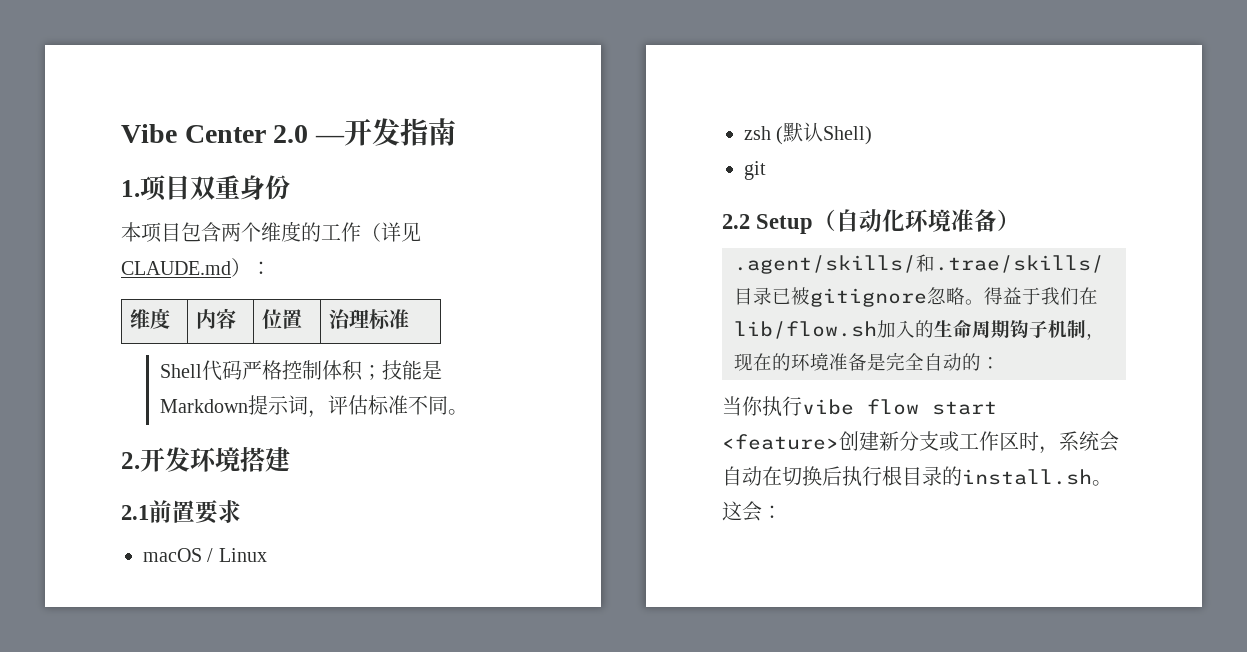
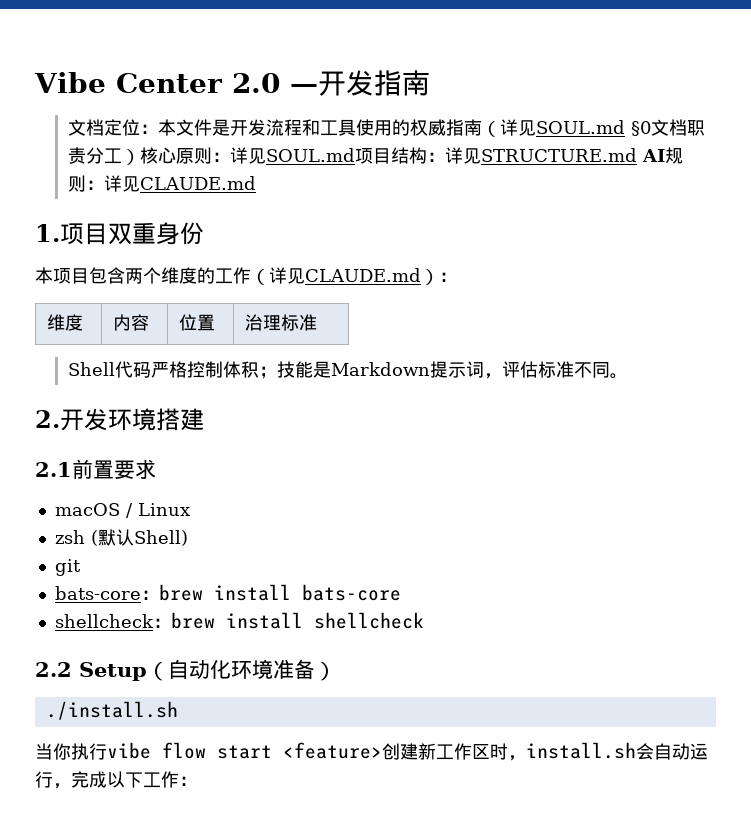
+ 文档定位：本文件是开发流程和工具使用的权威指南（详见SOUL.md §0文档职责分工）核心原则：详见SOUL.md项目结构：详见STRUCTURE.md AI规则：详见CLAUDE.md
+ bats-core：brew install bats-core
+ shellcheck：brew install shellcheck
- .agent/skills/和.trae/skills/目录已被gitignore忽略。得益于我们在lib/flow.sh加入的生命周期钩子机制，现在的环境准备是完全自动的：
+ ./install.sh
- 当你执行vibe flow start <feature>创建新分支或工作区时，系统会自动在切换后执行根目录的install.sh。这会：
+ 当你执行vibe flow start <feature>创建新工作区时，install.sh会自动运行，完成以下工作：

